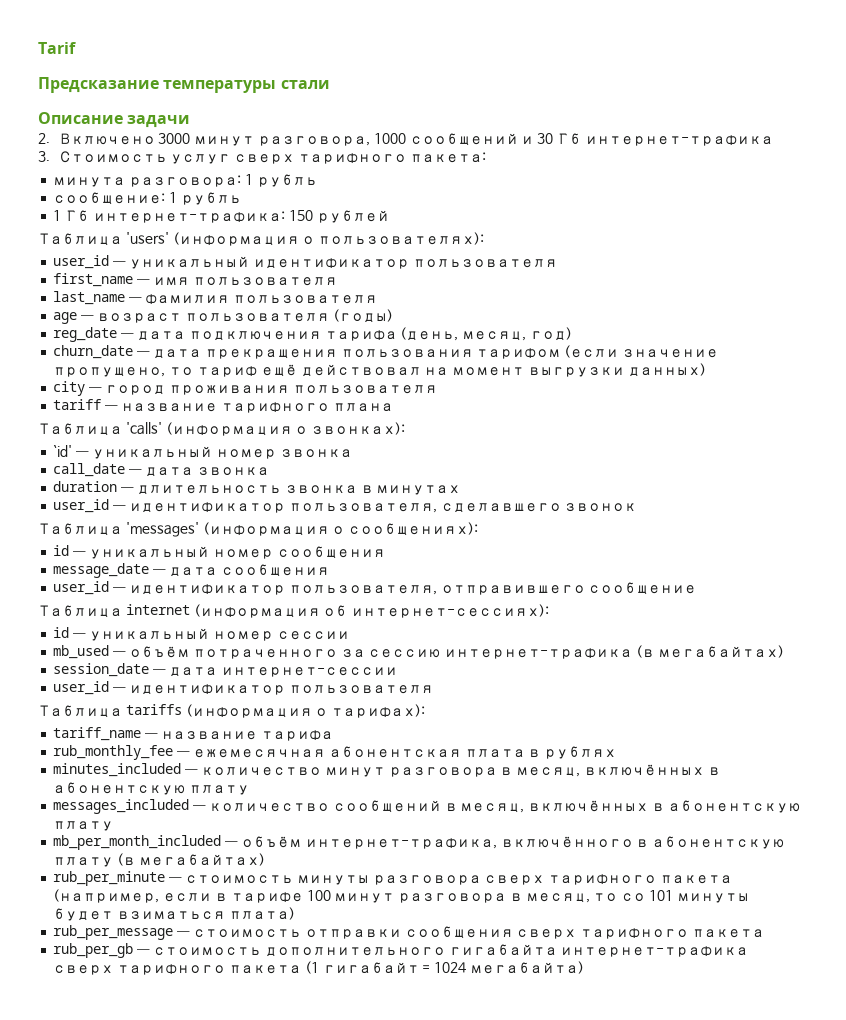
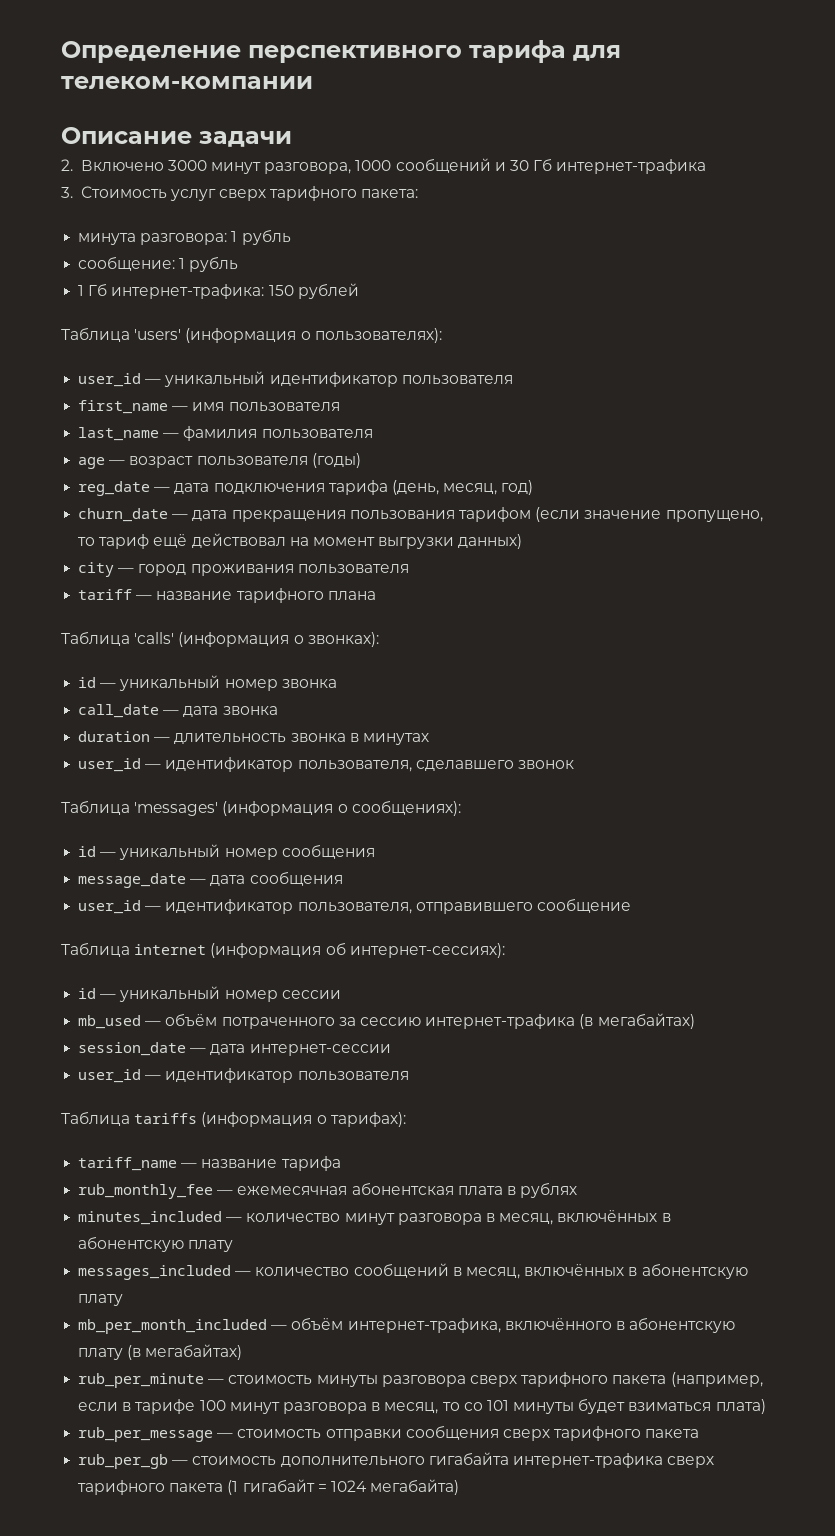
- Tarif
- Предсказание температуры стали
+ Определение перспективного тарифа для телеком-компании
- `id' — уникальный номер звонка
+ id — уникальный номер звонка

